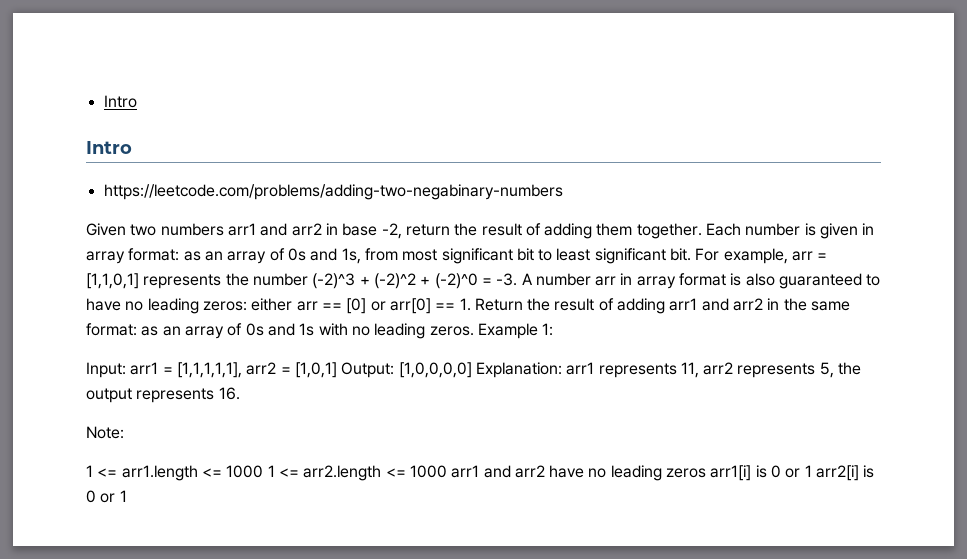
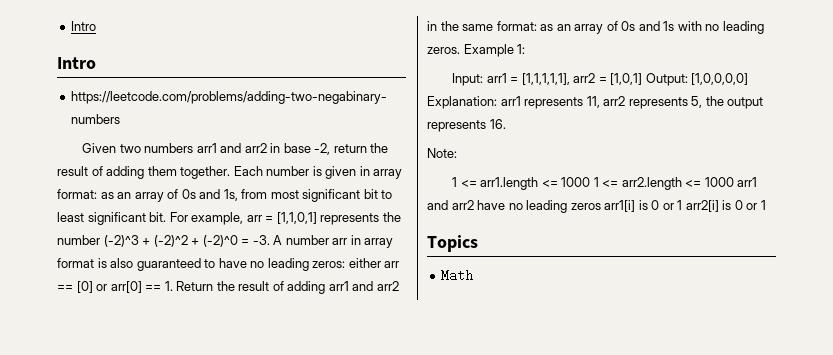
+ Topics
+ Math

